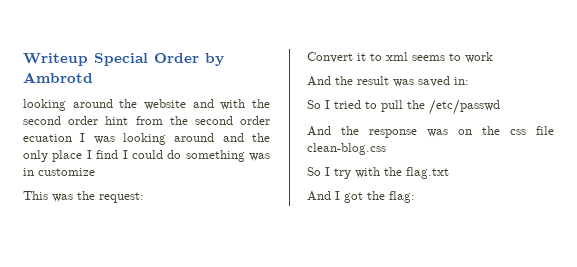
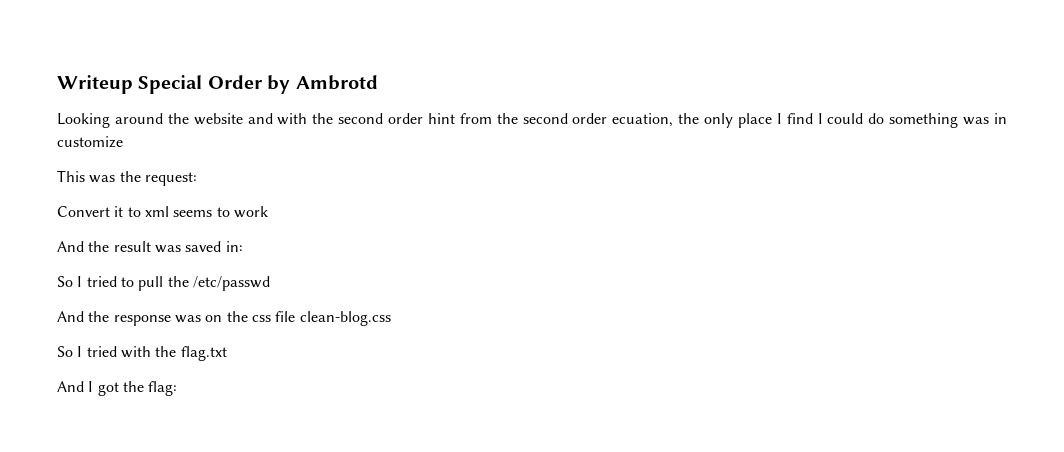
- looking around the website and with the second order hint from the second order ecuation I was looking around and the only place I find I could do something was in customize
+ Looking around the website and with the second order hint from the second order ecuation, the only place I find I could do something was in customize
- So I try with the flag.txt
+ So I tried with the flag.txt

